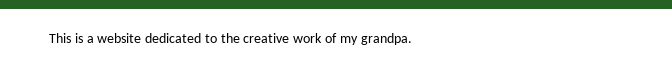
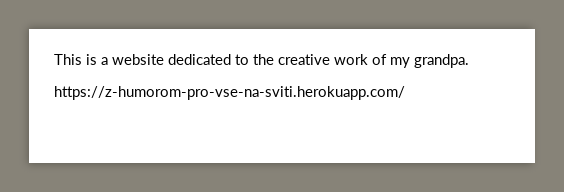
+ https://z-humorom-pro-vse-na-sviti.herokuapp.com/

